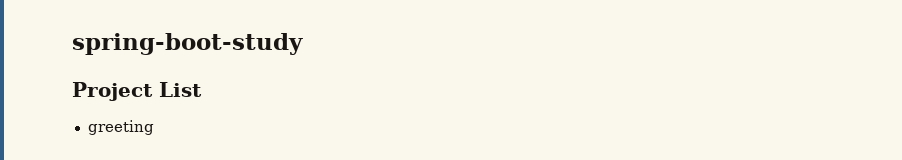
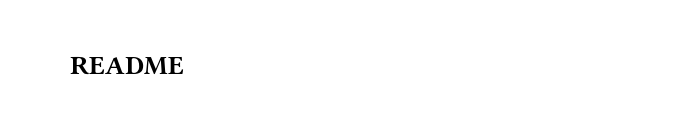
- spring-boot-study
- Project List
- greeting
+ README

